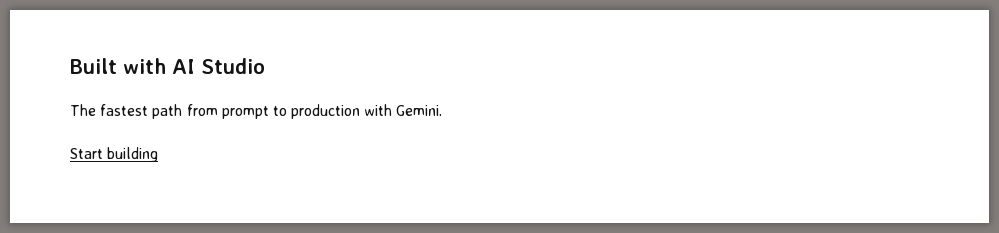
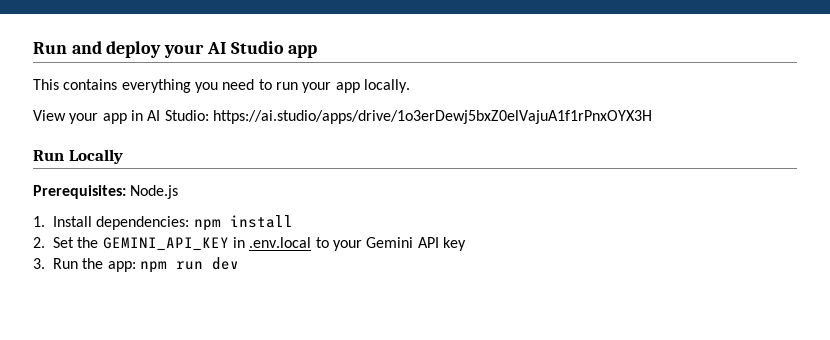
- Built with AI Studio
- The fastest path from prompt to production with Gemini.
- Start building
+ Run and deploy your AI Studio app
+ This contains everything you need to run your app locally.
+ View your app in AI Studio: https://ai.studio/apps/drive/1o3erDewj5bxZ0elVajuA1f1rPnxOYX3H
+ Run Locally
+ Prerequisites: Node.js
+ 1. Install dependencies: npm install
+ 2. Set the GEMINI_API_KEY in .env.local to your Gemini API key
+ 3. Run the app: npm run dev

